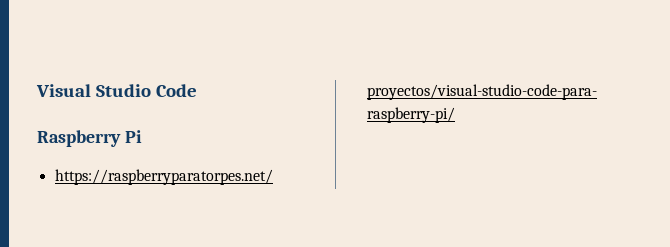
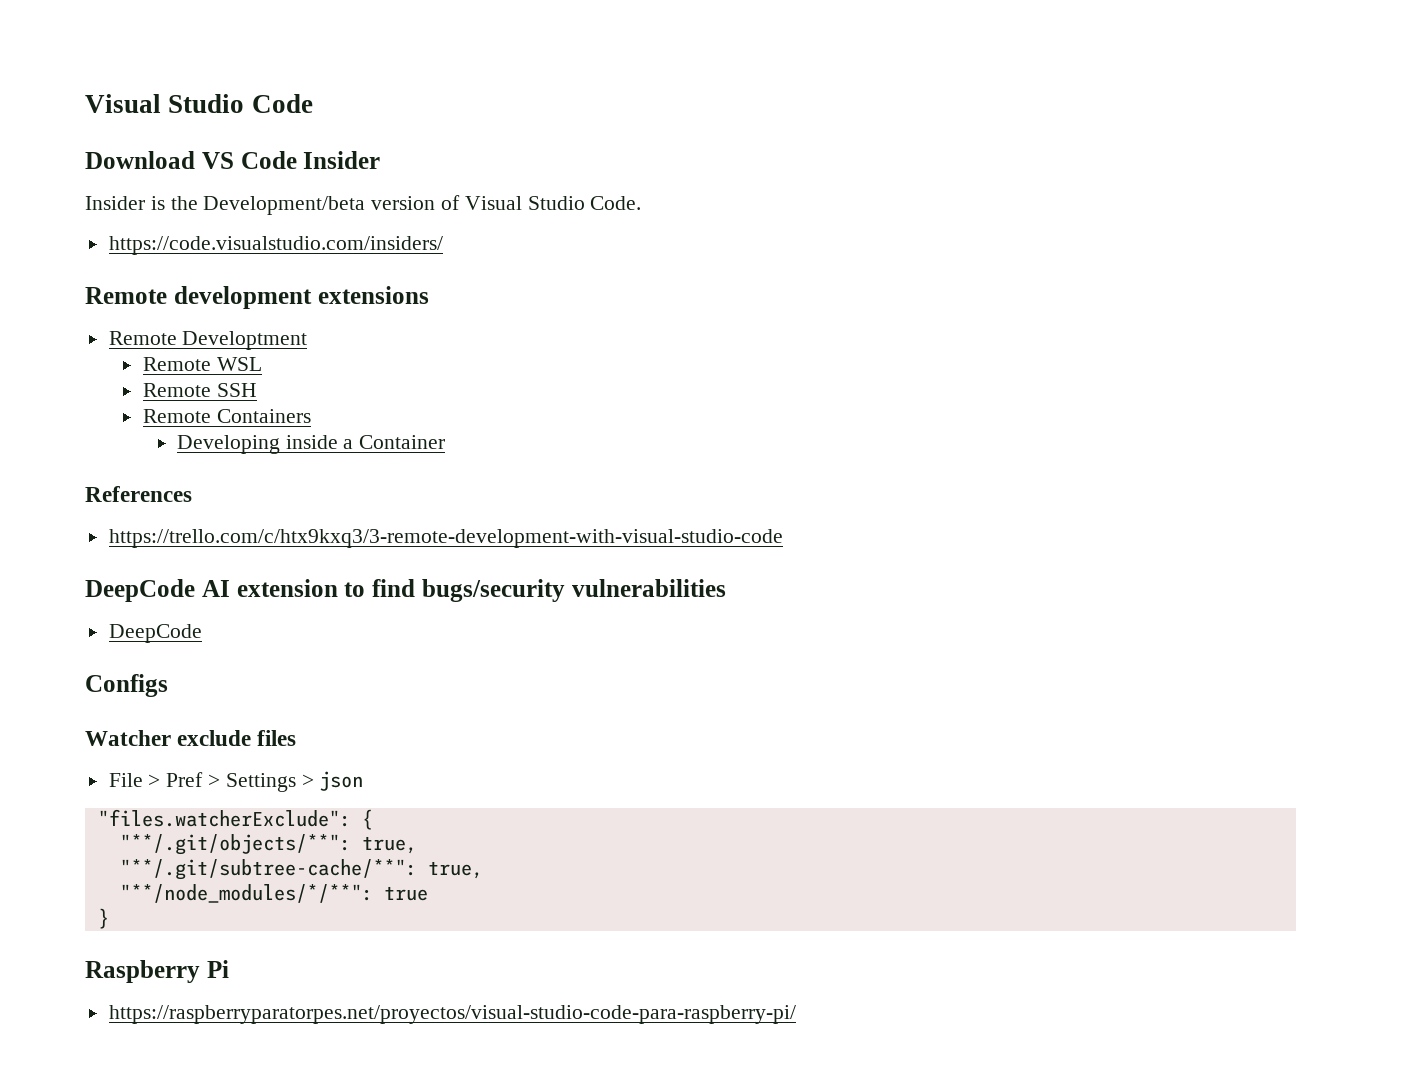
+ Download VS Code Insider
+ Insider is the Development/beta version of Visual Studio Code.
+ https://code.visualstudio.com/insiders/
+ Remote development extensions
+ Remote Developtment
+ Remote WSL
+ Remote SSH
+ Remote Containers
+ Developing inside a Container
+ References
+ https://trello.com/c/htx9kxq3/3-remote-development-with-visual-studio-code
+ DeepCode AI extension to find bugs/security vulnerabilities
+ DeepCode
+ Configs
+ Watcher exclude files
+ File > Pref > Settings > json
+ "files.watcherExclude": {
+ "**/.git/objects/**": true,
+ "**/.git/subtree-cache/**": true,
+ "**/node_modules/*/**": true
+ }

